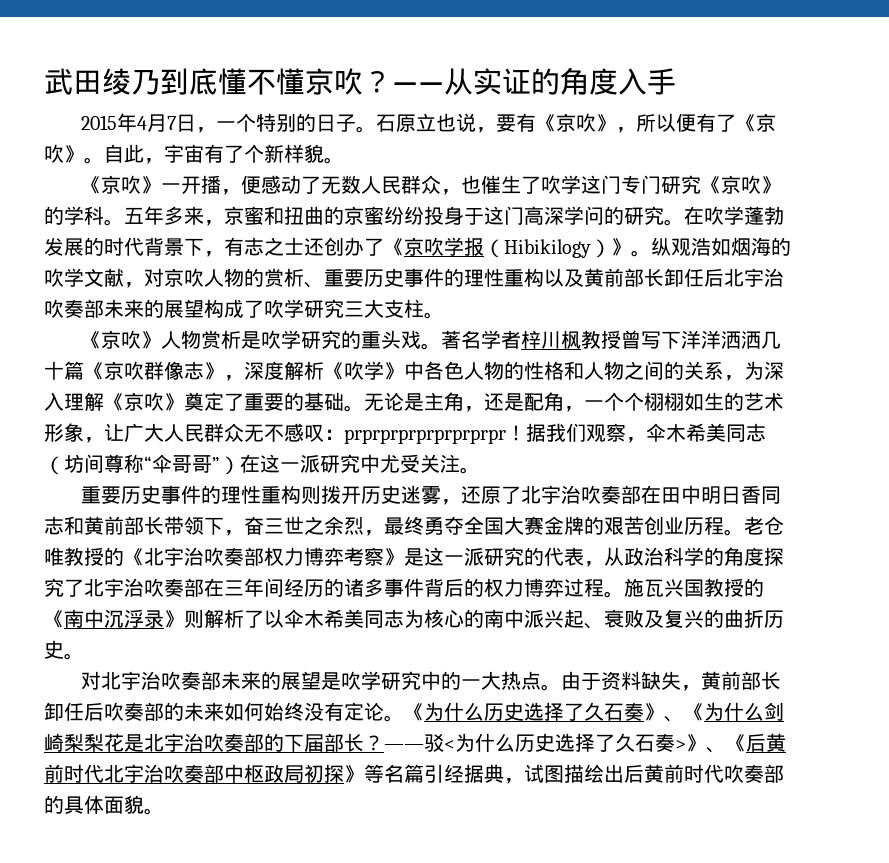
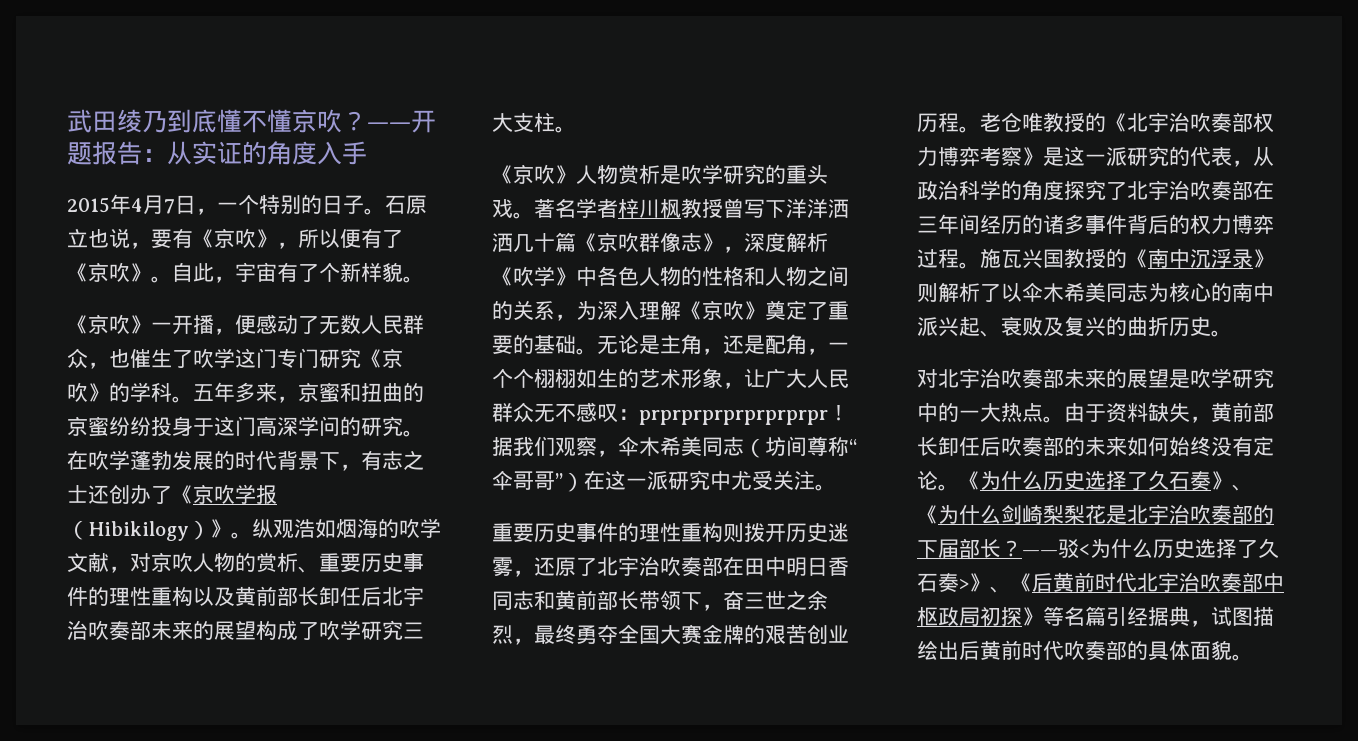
- ——从实证的角度入手
+ ——开题报告：从实证的角度入手

